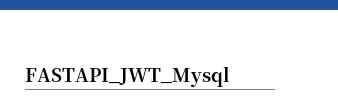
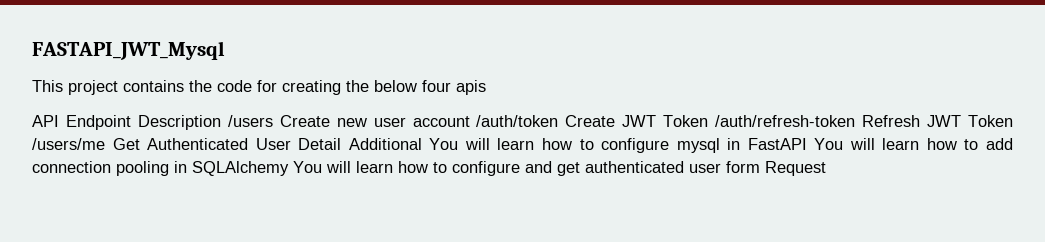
+ This project contains the code for creating the below four apis
+ API Endpoint Description /users Create new user account /auth/token Create JWT Token /auth/refresh-token Refresh JWT Token /users/me Get Authenticated User Detail Additional You will learn how to configure mysql in FastAPI You will learn how to add connection pooling in SQLAlchemy You will learn how to configure and get authenticated user form Request

